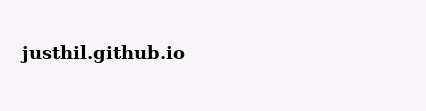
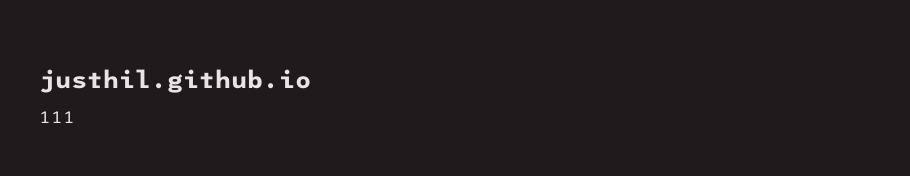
+ 111

